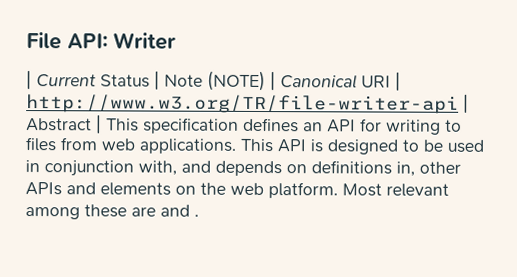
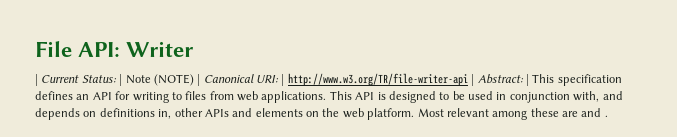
- | Current Status | Note (NOTE) | Canonical URI | http://www.w3.org/TR/file-writer-api | Abstract | This specification defines an API for writing to files from web applications.
+ | Current Status: | Note (NOTE) | Canonical URI: | http://www.w3.org/TR/file-writer-api | Abstract: | This specification defines an API for writing to files from web applications.

